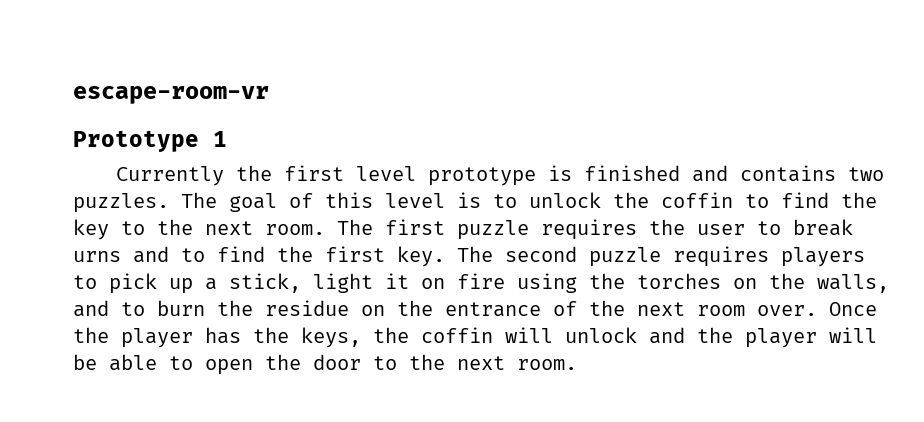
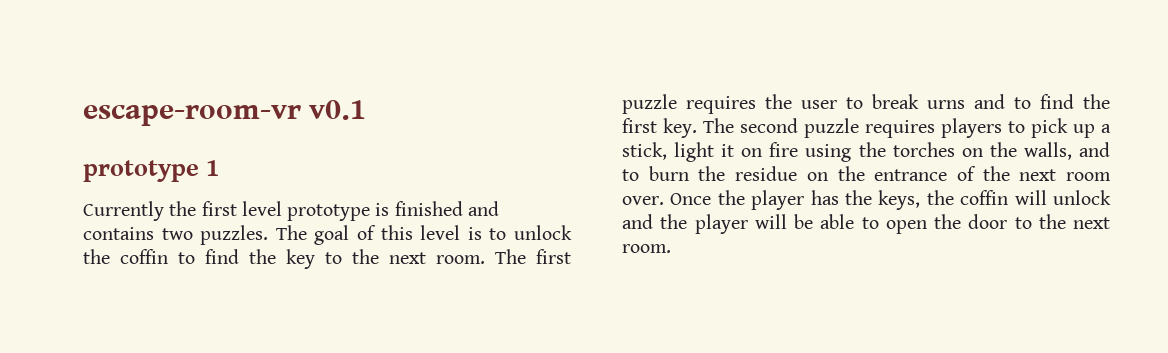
- escape-room-vr
- Prototype 1
+ escape-room-vr v0.1
+ prototype 1

